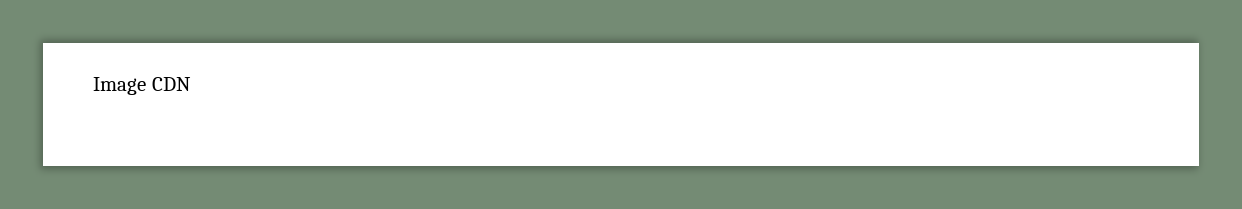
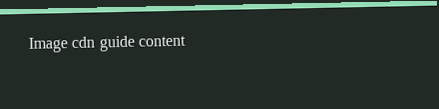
- Image CDN
+ Image cdn guide content

